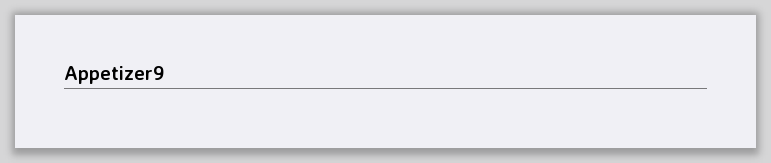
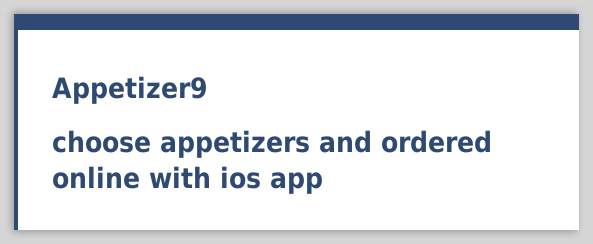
+ choose appetizers and ordered online with ios app

